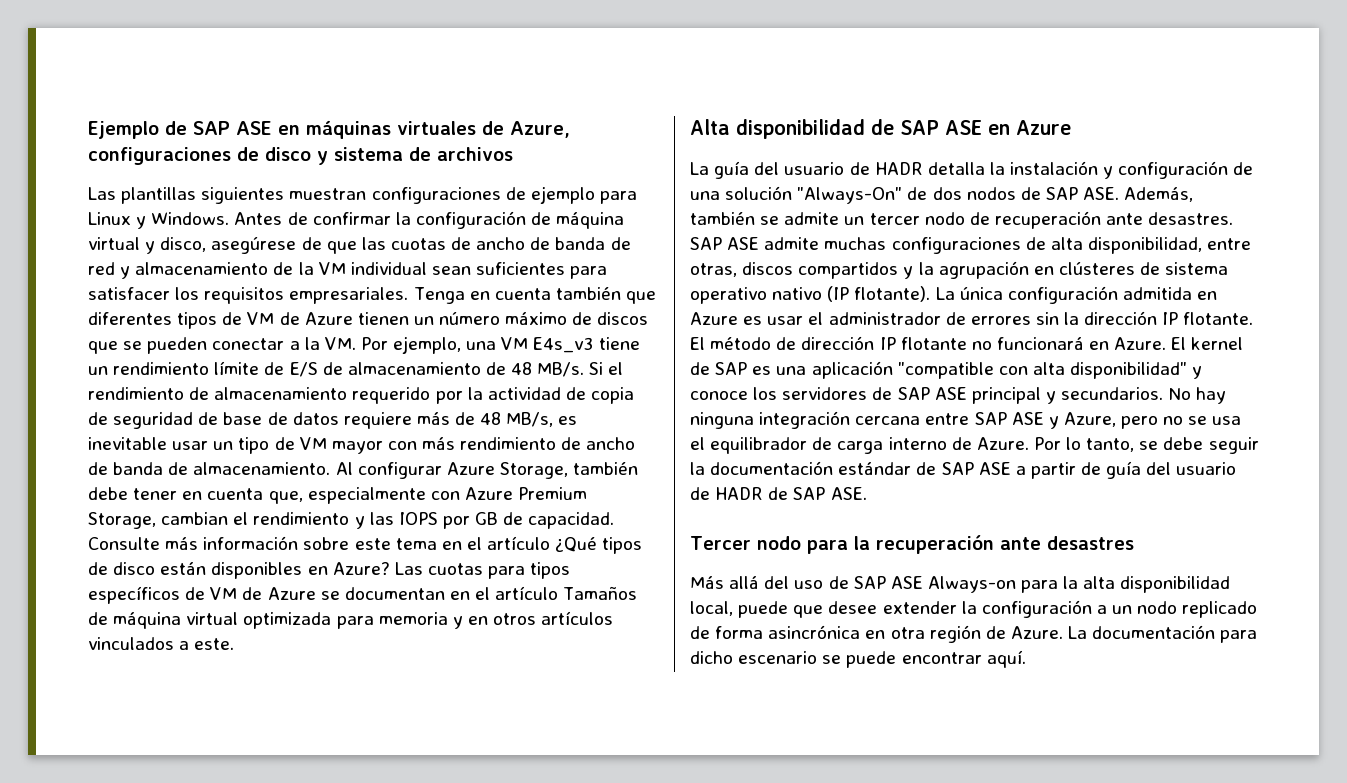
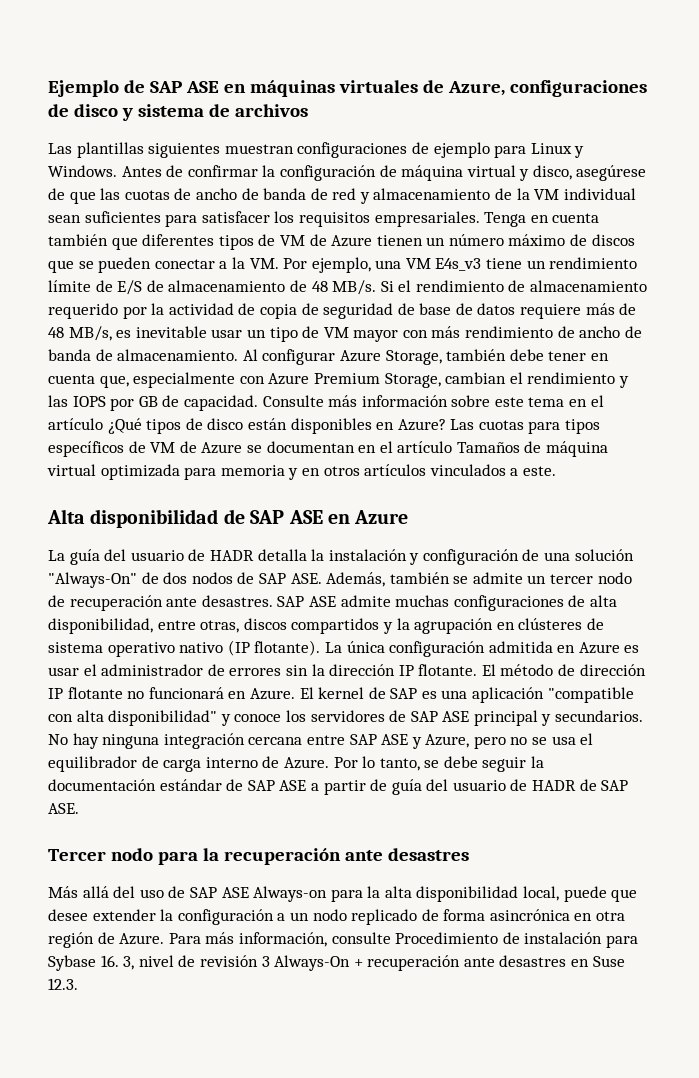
- La documentación para dicho escenario se puede encontrar aquí.
+ Para más información, consulte Procedimiento de instalación para Sybase 16. 3, nivel de revisión 3 Always-On + recuperación ante desastres en Suse 12.3.

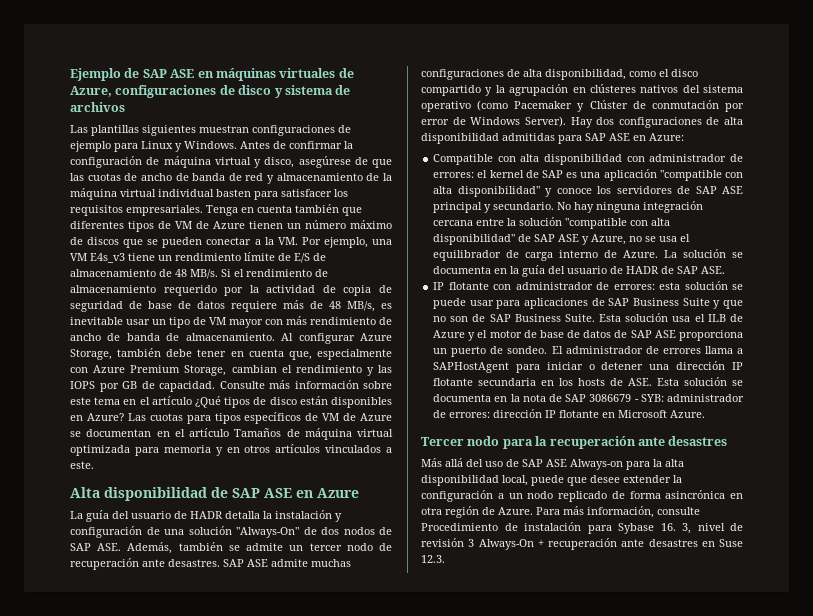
- Antes de confirmar la configuración de máquina virtual y disco, asegúrese de que las cuotas de ancho de banda de red y almacenamiento de la VM individual sean suficientes para satisfacer los requisitos empresariales.
+ Antes de confirmar la configuración de máquina virtual y disco, asegúrese de que las cuotas de ancho de banda de red y almacenamiento de la máquina virtual individual basten para satisfacer los requisitos empresariales.
- SAP ASE admite muchas configuraciones de alta disponibilidad, entre otras, discos compartidos y la agrupación en clústeres de sistema operativo nativo (IP flotante). La única configuración admitida en Azure es usar el administrador de errores sin la dirección IP flotante. El método de dirección IP flotante no funcionará en Azure. El kernel de SAP es una aplicación "compatible con alta disponibilidad" y conoce los servidores de SAP ASE principal y secundarios.
+ SAP ASE admite muchas configuraciones de alta disponibilidad, como el disco compartido y la agrupación en clústeres nativos del sistema operativo (como Pacemaker y Clúster de conmutación por error de Windows Server). Hay dos configuraciones de alta disponibilidad admitidas para SAP ASE en Azure:
+ Compatible con alta disponibilidad con administrador de errores: el kernel de SAP es una aplicación "compatible con alta disponibilidad" y conoce los servidores de SAP ASE principal y secundario.
- No hay ninguna integración cercana entre SAP ASE y Azure, pero no se usa el equilibrador de carga interno de Azure.
+ No hay ninguna integración cercana entre la solución "compatible con alta disponibilidad" de SAP ASE y Azure, no se usa el equilibrador de carga interno de Azure.
- Por lo tanto, se debe seguir la documentación estándar de SAP ASE a partir de guía del usuario de HADR de SAP ASE.
+ La solución se documenta en la guía del usuario de HADR de SAP ASE.
+ IP flotante con administrador de errores: esta solución se puede usar para aplicaciones de SAP Business Suite y que no son de SAP Business Suite. Esta solución usa el ILB de Azure y el motor de base de datos de SAP ASE proporciona un puerto de sondeo. El administrador de errores llama a SAPHostAgent para iniciar o detener una dirección IP flotante secundaria en los hosts de ASE. Esta solución se documenta en la nota de SAP 3086679 - SYB: administrador de errores: dirección IP flotante en Microsoft Azure.

